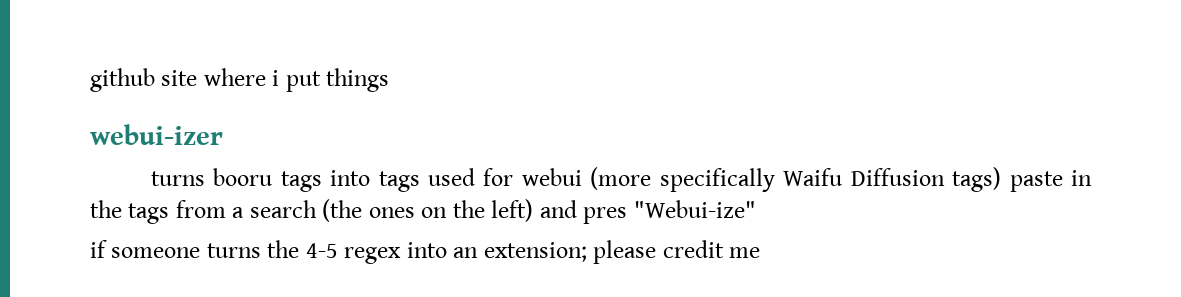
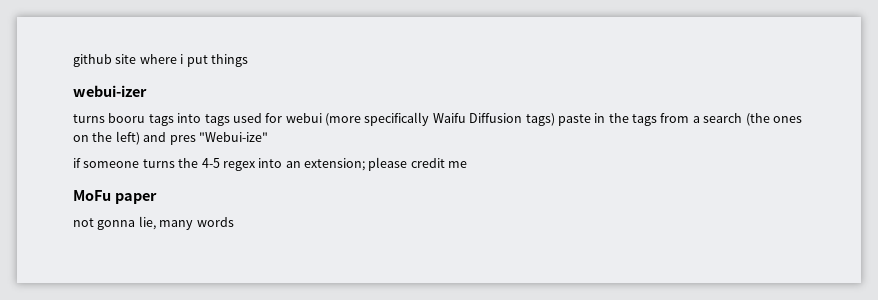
+ MoFu paper
+ not gonna lie, many words

